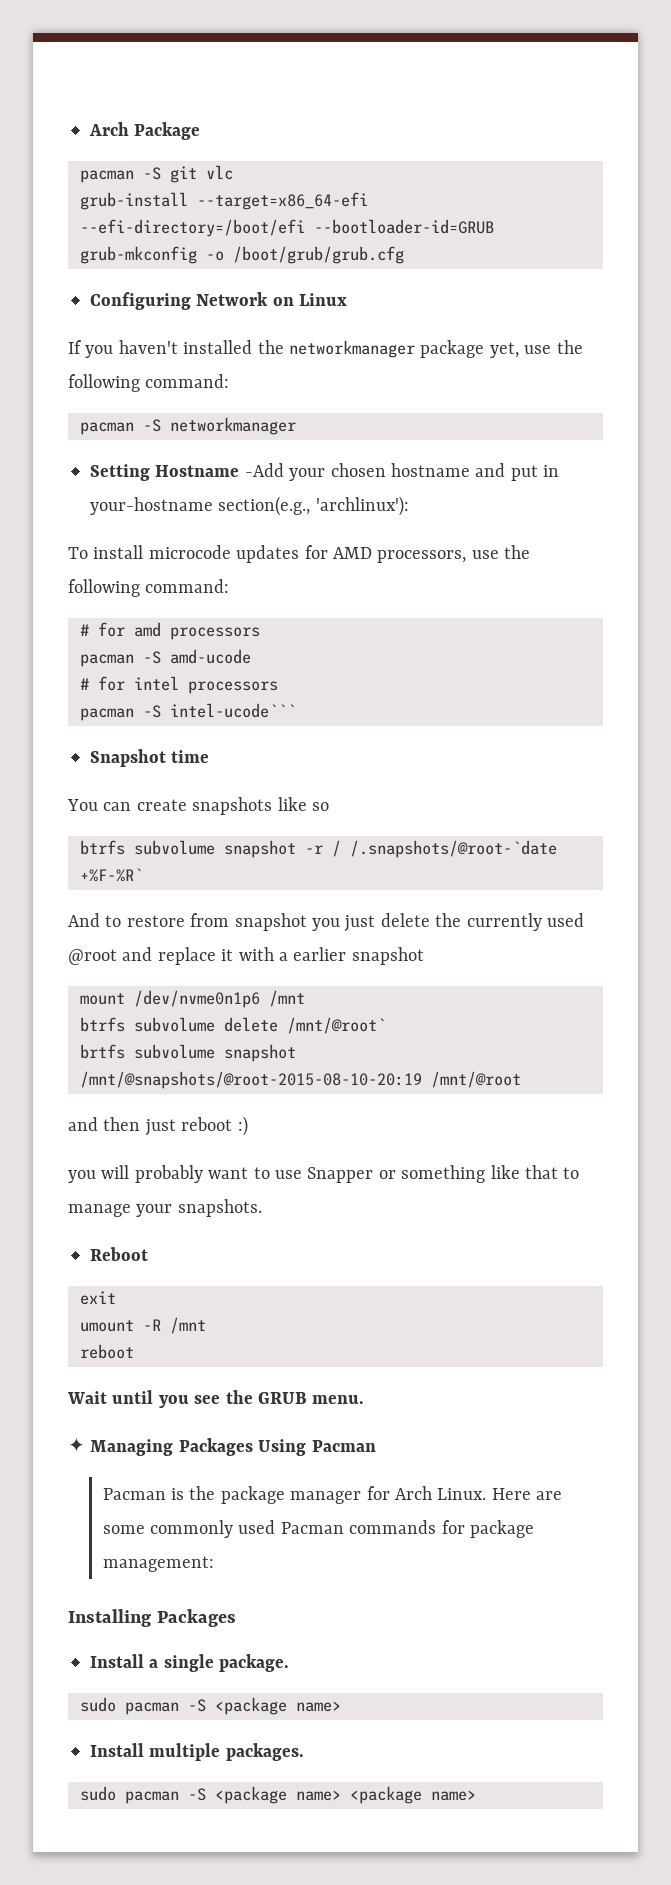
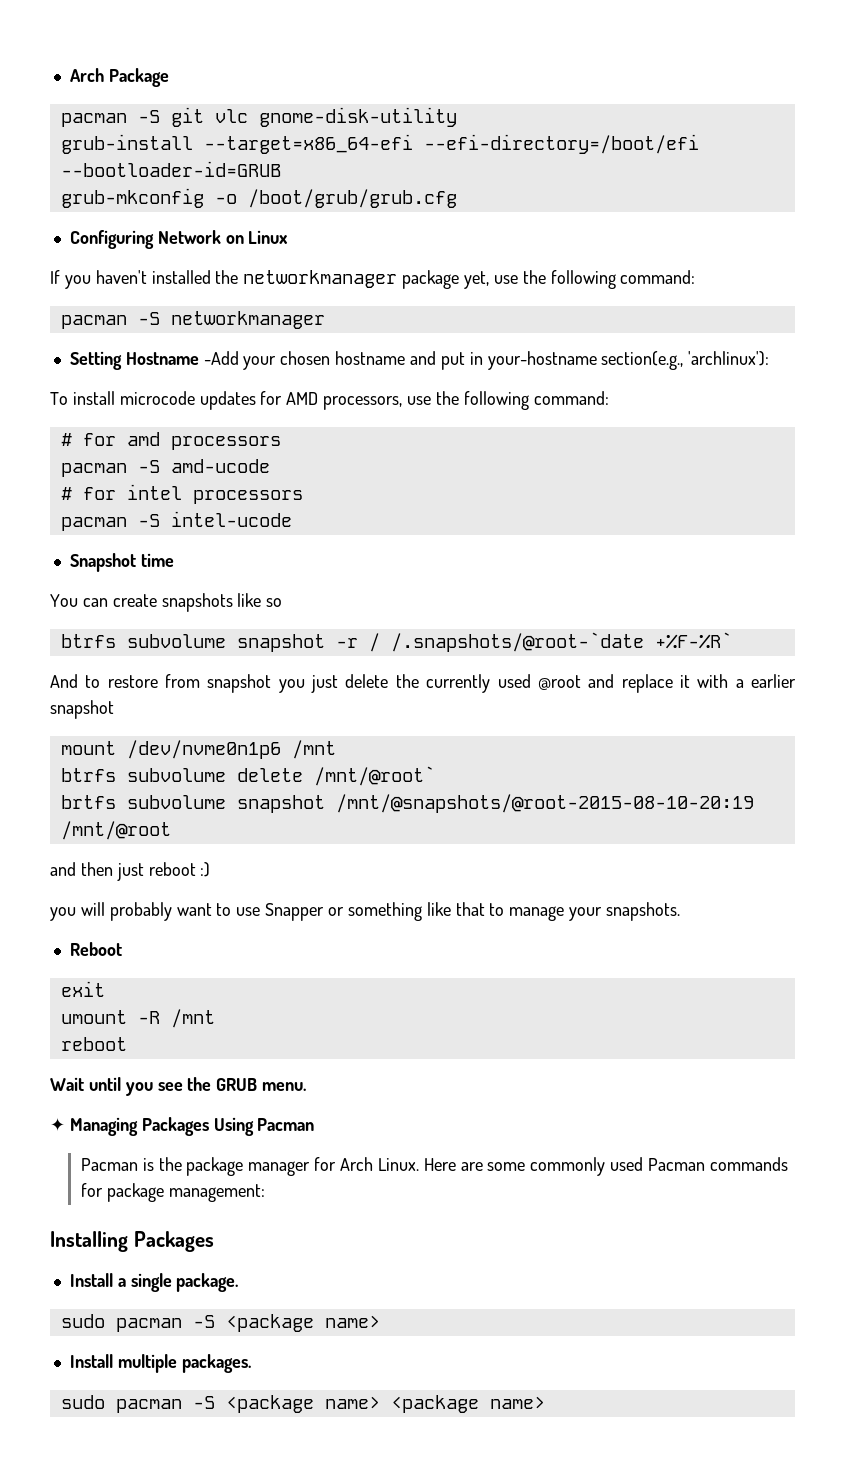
- pacman -S git vlc
+ pacman -S git vlc gnome-disk-utility
- pacman -S intel-ucode```
+ pacman -S intel-ucode

